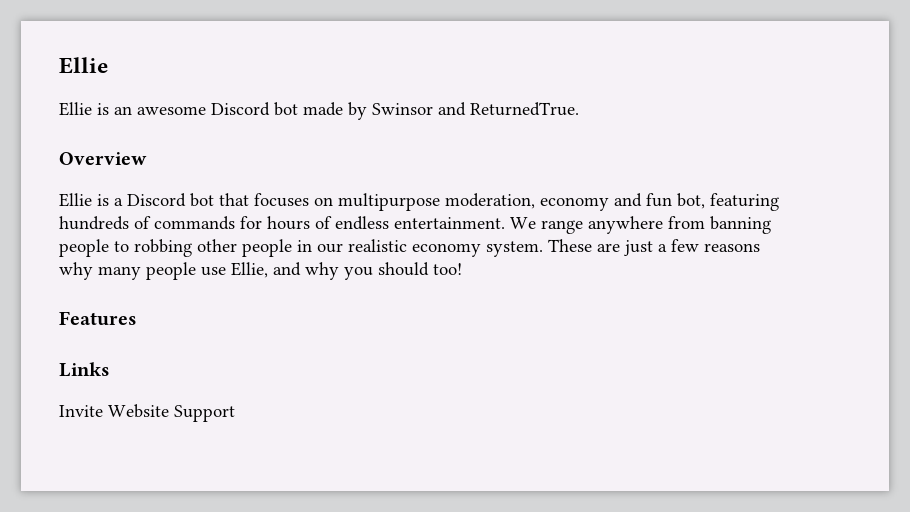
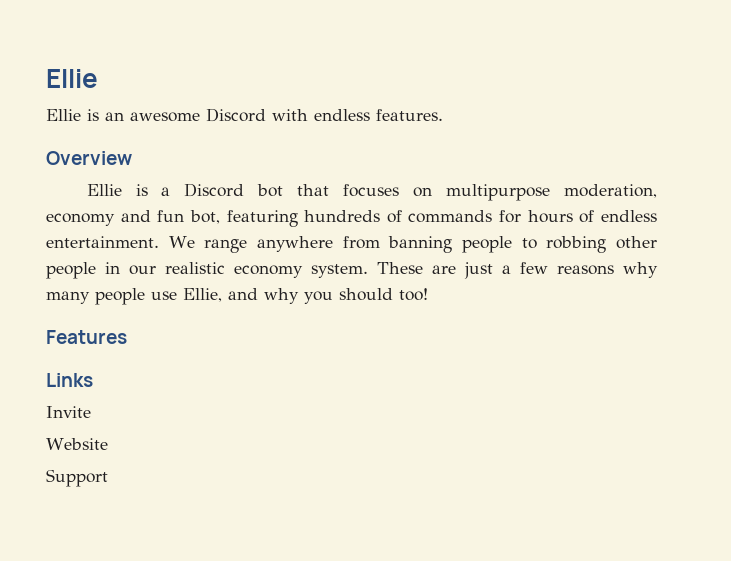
- Ellie is an awesome Discord bot made by Swinsor and ReturnedTrue.
+ Ellie is an awesome Discord with endless features.
- Invite Website Support
+ Invite
+ Website
+ Support

